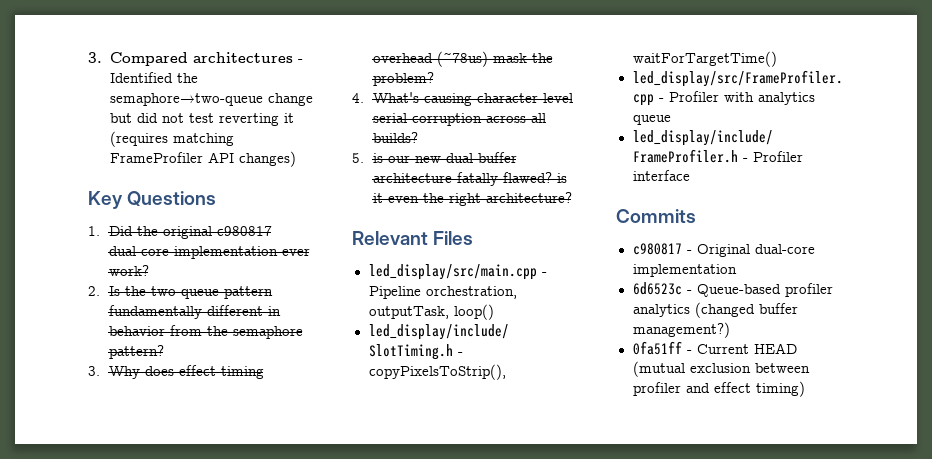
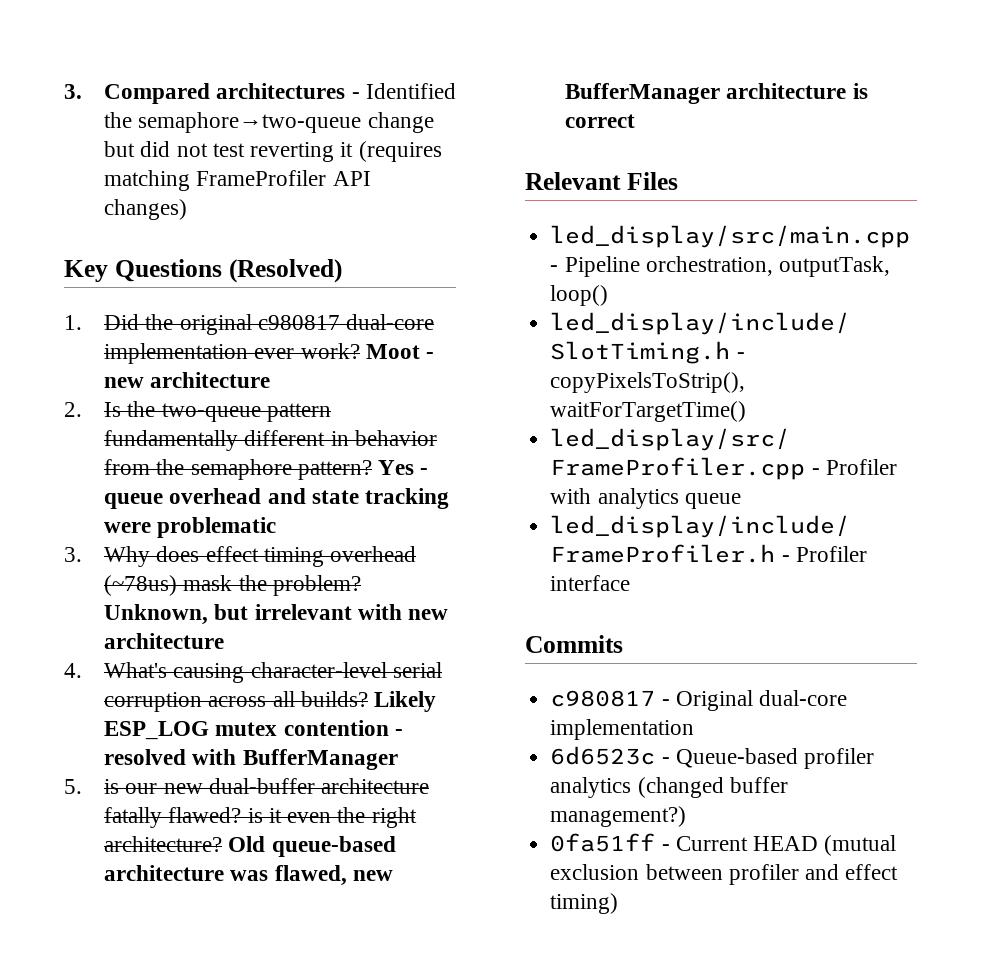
- Key Questions
+ Key Questions (Resolved)
+ Moot - new architecture
+ Yes - queue overhead and state tracking were problematic
+ Unknown, but irrelevant with new architecture
+ Likely ESP_LOG mutex contention - resolved with BufferManager
+ Old queue-based architecture was flawed, new BufferManager architecture is correct

